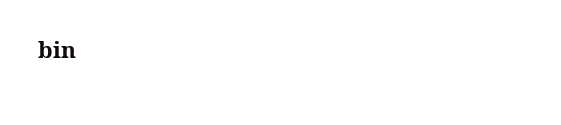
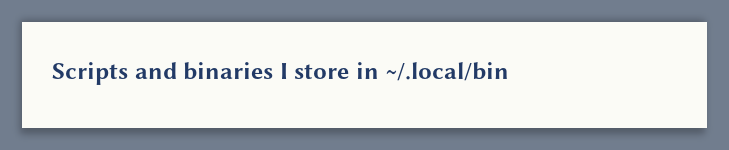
- bin
+ Scripts and binaries I store in ~/.local/bin

